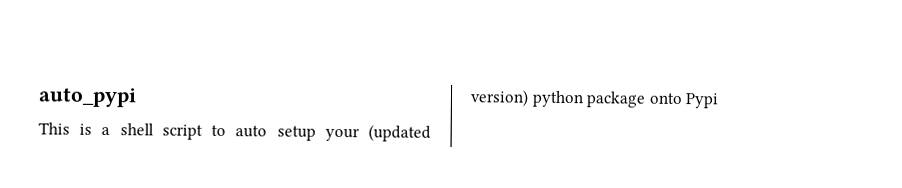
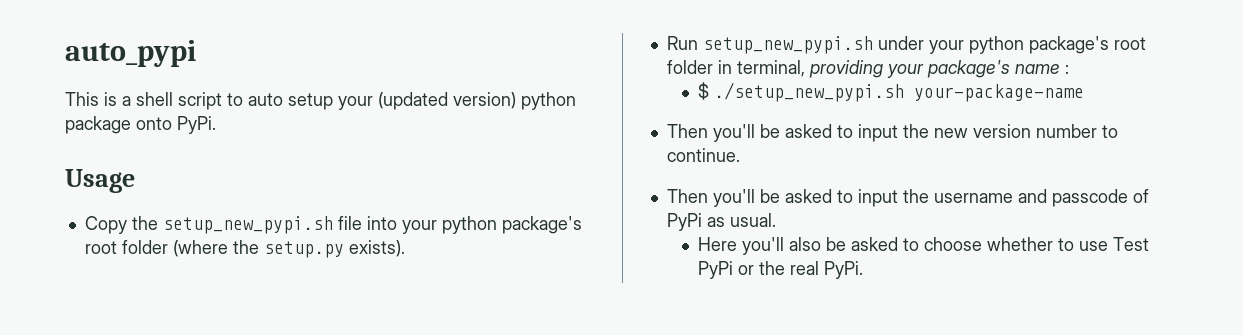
- This is a shell script to auto setup your (updated version) python package onto Pypi
+ This is a shell script to auto setup your (updated version) python package onto PyPi.
+ Usage
+ Copy the setup_new_pypi.sh file into your python package's root folder (where the setup.py exists).
+ Run setup_new_pypi.sh under your python package's root folder in terminal, providing your package's name :
+ $ ./setup_new_pypi.sh your-package-name
+ Then you'll be asked to input the new version number to continue.
+ Then you'll be asked to input the username and passcode of PyPi as usual.
+ Here you'll also be asked to choose whether to use Test PyPi or the real PyPi.

